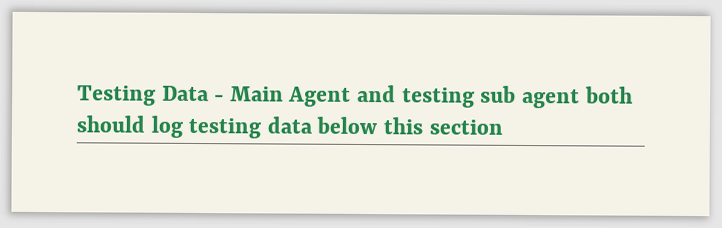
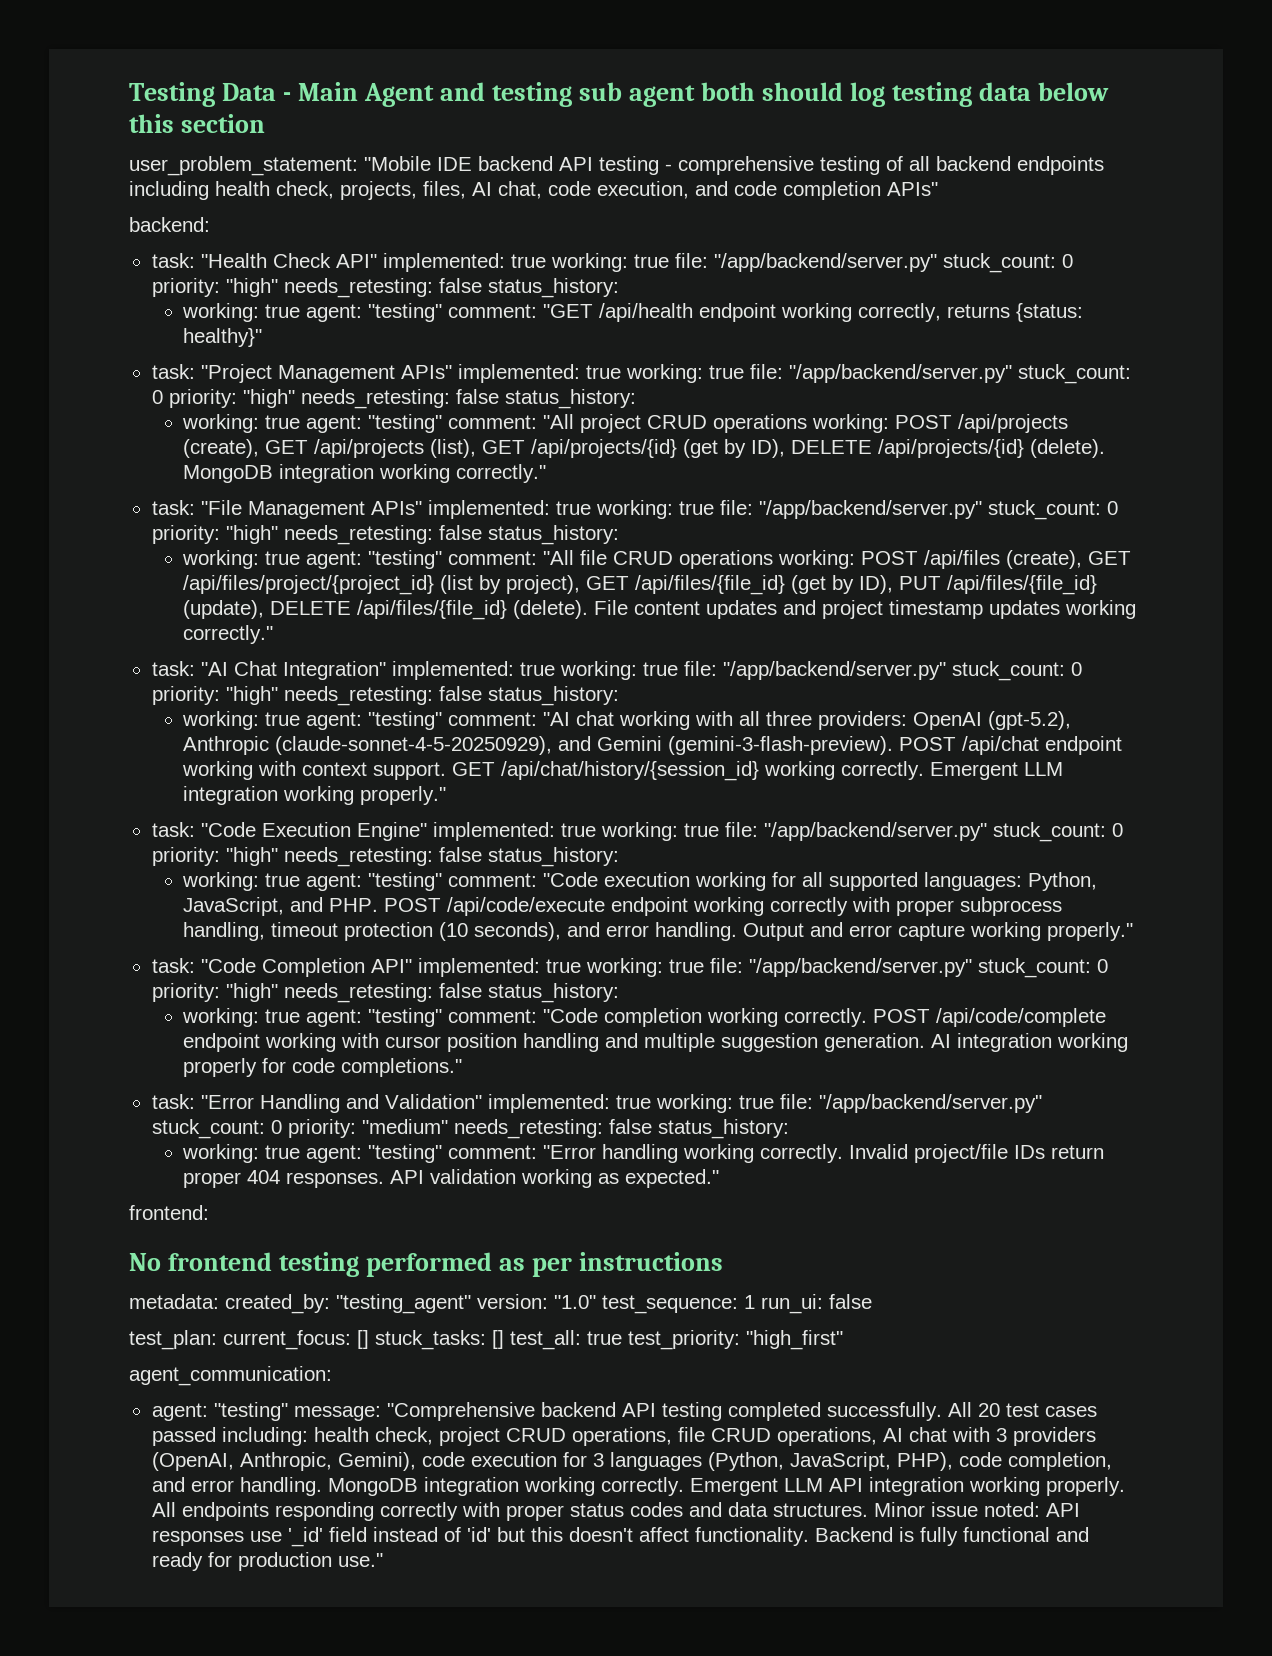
+ user_problem_statement: "Mobile IDE backend API testing - comprehensive testing of all backend endpoints including health check, projects, files, AI chat, code execution, and code completion APIs"
+ backend:
+ task: "Health Check API" implemented: true working: true file: "/app/backend/server.py" stuck_count: 0 priority: "high" needs_retesting: false status_history:
+ working: true agent: "testing" comment: "GET /api/health endpoint working correctly, returns {status: healthy}"
+ task: "Project Management APIs" implemented: true working: true file: "/app/backend/server.py" stuck_count: 0 priority: "high" needs_retesting: false status_history:
+ working: true agent: "testing" comment: "All project CRUD operations working: POST /api/projects (create), GET /api/projects (list), GET /api/projects/{id} (get by ID), DELETE /api/projects/{id} (delete). MongoDB integration working correctly."
+ task: "File Management APIs" implemented: true working: true file: "/app/backend/server.py" stuck_count: 0 priority: "high" needs_retesting: false status_history:
+ working: true agent: "testing" comment: "All file CRUD operations working: POST /api/files (create), GET /api/files/project/{project_id} (list by project), GET /api/files/{file_id} (get by ID), PUT /api/files/{file_id} (update), DELETE /api/files/{file_id} (delete). File content updates and project timestamp updates working correctly."
+ task: "AI Chat Integration" implemented: true working: true file: "/app/backend/server.py" stuck_count: 0 priority: "high" needs_retesting: false status_history:
+ working: true agent: "testing" comment: "AI chat working with all three providers: OpenAI (gpt-5.2), Anthropic (claude-sonnet-4-5-20250929), and Gemini (gemini-3-flash-preview). POST /api/chat endpoint working with context support. GET /api/chat/history/{session_id} working correctly. Emergent LLM integration working properly."
+ task: "Code Execution Engine" implemented: true working: true file: "/app/backend/server.py" stuck_count: 0 priority: "high" needs_retesting: false status_history:
+ working: true agent: "testing" comment: "Code execution working for all supported languages: Python, JavaScript, and PHP. POST /api/code/execute endpoint working correctly with proper subprocess handling, timeout protection (10 seconds), and error handling. Output and error capture working properly."
+ task: "Code Completion API" implemented: true working: true file: "/app/backend/server.py" stuck_count: 0 priority: "high" needs_retesting: false status_history:
+ working: true agent: "testing" comment: "Code completion working correctly. POST /api/code/complete endpoint working with cursor position handling and multiple suggestion generation. AI integration working properly for code completions."
+ task: "Error Handling and Validation" implemented: true working: true file: "/app/backend/server.py" stuck_count: 0 priority: "medium" needs_retesting: false status_history:
+ working: true agent: "testing" comment: "Error handling working correctly. Invalid project/file IDs return proper 404 responses. API validation working as expected."
+ frontend:
+ No frontend testing performed as per instructions
+ metadata: created_by: "testing_agent" version: "1.0" test_sequence: 1 run_ui: false
+ test_plan: current_focus: [] stuck_tasks: [] test_all: true test_priority: "high_first"
+ agent_communication:
+ agent: "testing" message: "Comprehensive backend API testing completed successfully. All 20 test cases passed including: health check, project CRUD operations, file CRUD operations, AI chat with 3 providers (OpenAI, Anthropic, Gemini), code execution for 3 languages (Python, JavaScript, PHP), code completion, and error handling. MongoDB integration working correctly. Emergent LLM API integration working properly. All endpoints responding correctly with proper status codes and data structures. Minor issue noted: API responses use '_id' field instead of 'id' but this doesn't affect functionality. Backend is fully functional and ready for production use."

